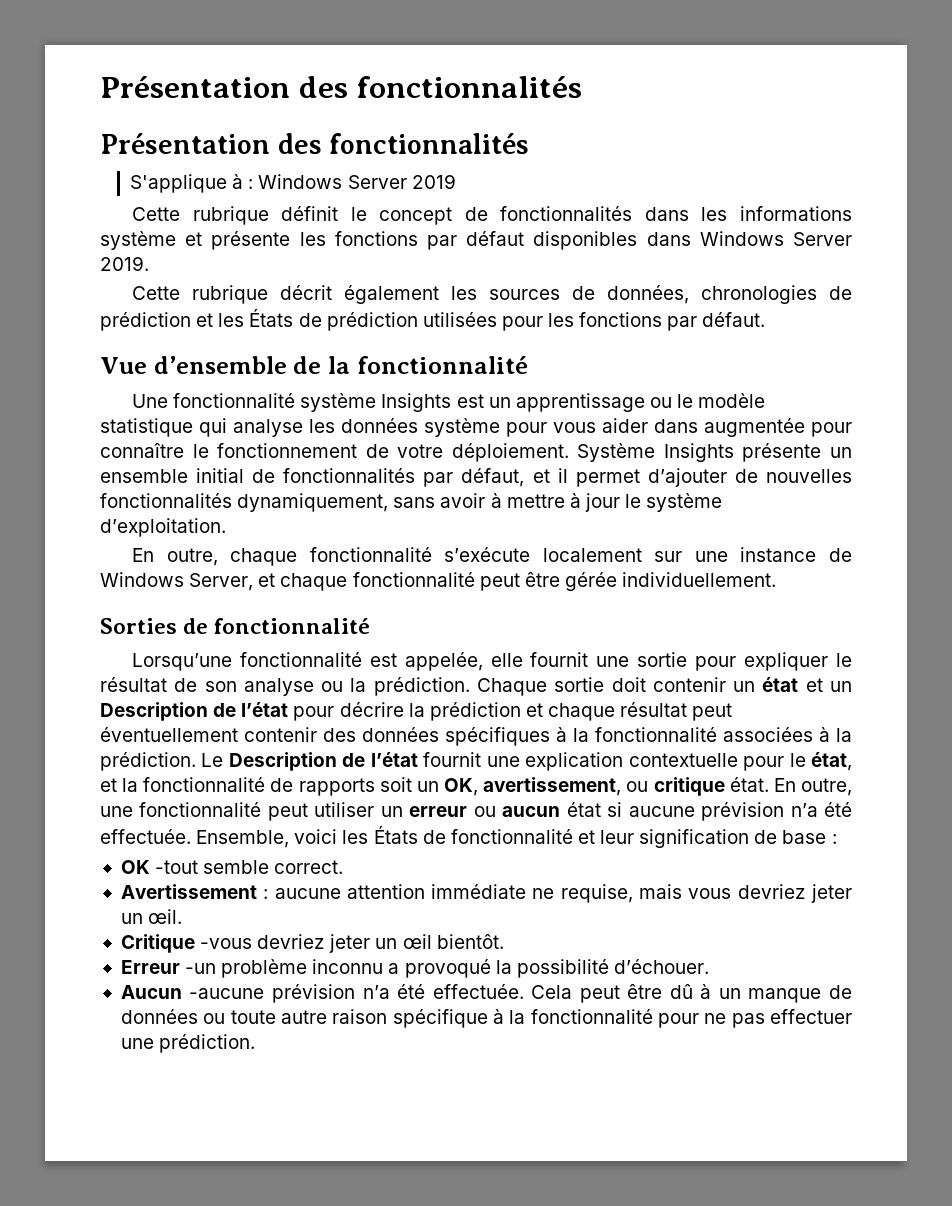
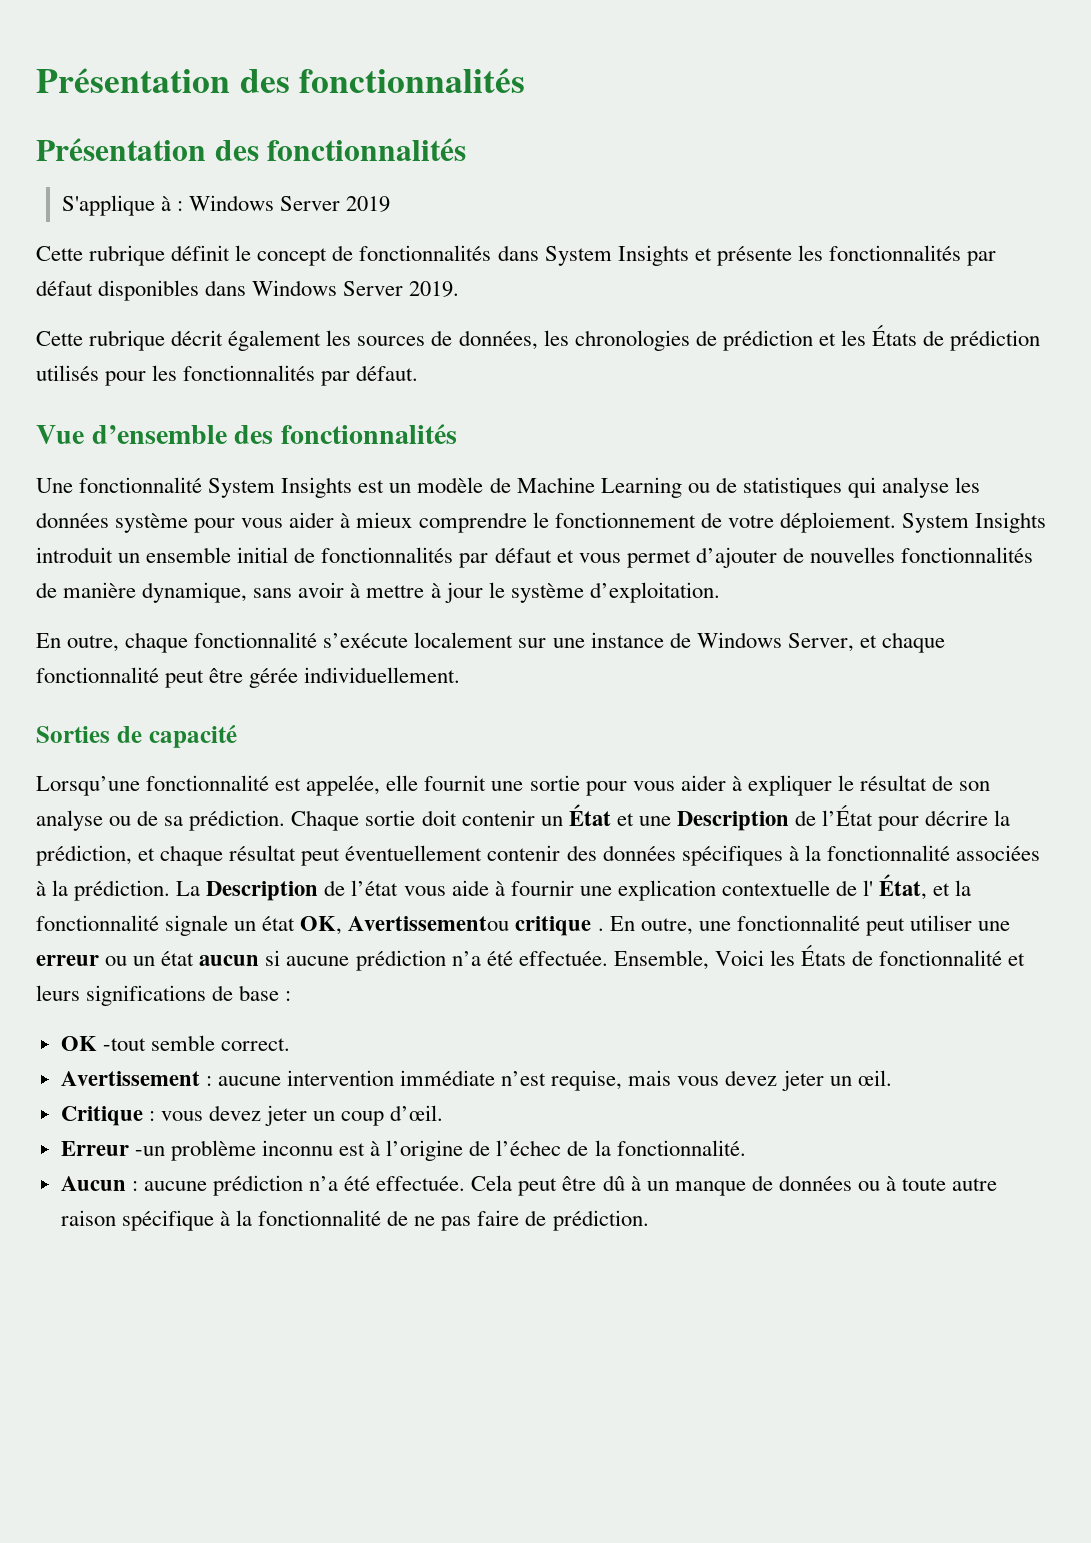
- Cette rubrique définit le concept de fonctionnalités dans les informations système et présente les fonctions par défaut disponibles dans Windows Server 2019.
+ Cette rubrique définit le concept de fonctionnalités dans System Insights et présente les fonctionnalités par défaut disponibles dans Windows Server 2019.
- Cette rubrique décrit également les sources de données, chronologies de prédiction et les États de prédiction utilisées pour les fonctions par défaut.
+ Cette rubrique décrit également les sources de données, les chronologies de prédiction et les États de prédiction utilisés pour les fonctionnalités par défaut.
- Vue d’ensemble de la fonctionnalité
+ Vue d’ensemble des fonctionnalités
- Une fonctionnalité système Insights est un apprentissage ou le modèle statistique qui analyse les données système pour vous aider dans augmentée pour connaître le fonctionnement de votre déploiement.
+ Une fonctionnalité System Insights est un modèle de Machine Learning ou de statistiques qui analyse les données système pour vous aider à mieux comprendre le fonctionnement de votre déploiement.
- Système Insights présente un ensemble initial de fonctionnalités par défaut, et il permet d’ajouter de nouvelles fonctionnalités dynamiquement, sans avoir à mettre à jour le système d’exploitation.
+ System Insights introduit un ensemble initial de fonctionnalités par défaut et vous permet d’ajouter de nouvelles fonctionnalités de manière dynamique, sans avoir à mettre à jour le système d’exploitation.
- Sorties de fonctionnalité
+ Sorties de capacité
- Lorsqu’une fonctionnalité est appelée, elle fournit une sortie pour expliquer le résultat de son analyse ou la prédiction.
+ Lorsqu’une fonctionnalité est appelée, elle fournit une sortie pour vous aider à expliquer le résultat de son analyse ou de sa prédiction.
- Chaque sortie doit contenir un état et un Description de l’état pour décrire la prédiction et chaque résultat peut éventuellement contenir des données spécifiques à la fonctionnalité associées à la prédiction.
+ Chaque sortie doit contenir un État et une Description de l’État pour décrire la prédiction, et chaque résultat peut éventuellement contenir des données spécifiques à la fonctionnalité associées à la prédiction.
- Le Description de l’état fournit une explication contextuelle pour le état, et la fonctionnalité de rapports soit un OK, avertissement, ou critique état.
+ La Description de l’état vous aide à fournir une explication contextuelle de l' État, et la fonctionnalité signale un état OK, Avertissementou critique .
- En outre, une fonctionnalité peut utiliser un erreur ou aucun état si aucune prévision n’a été effectuée.
+ En outre, une fonctionnalité peut utiliser une erreur ou un état aucun si aucune prédiction n’a été effectuée.
- Ensemble, voici les États de fonctionnalité et leur signification de base :
+ Ensemble, Voici les États de fonctionnalité et leurs significations de base :
- Avertissement : aucune attention immédiate ne requise, mais vous devriez jeter un œil.
+ Avertissement : aucune intervention immédiate n’est requise, mais vous devez jeter un œil.
- Critique -vous devriez jeter un œil bientôt.
- Erreur -un problème inconnu a provoqué la possibilité d’échouer.
- Aucun -aucune prévision n’a été effectuée.
+ Critique : vous devez jeter un coup d’œil.
+ Erreur -un problème inconnu est à l’origine de l’échec de la fonctionnalité.
+ Aucun : aucune prédiction n’a été effectuée.
- Cela peut être dû à un manque de données ou toute autre raison spécifique à la fonctionnalité pour ne pas effectuer une prédiction.
+ Cela peut être dû à un manque de données ou à toute autre raison spécifique à la fonctionnalité de ne pas faire de prédiction.

